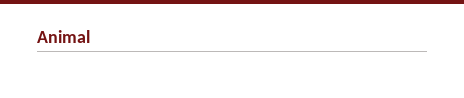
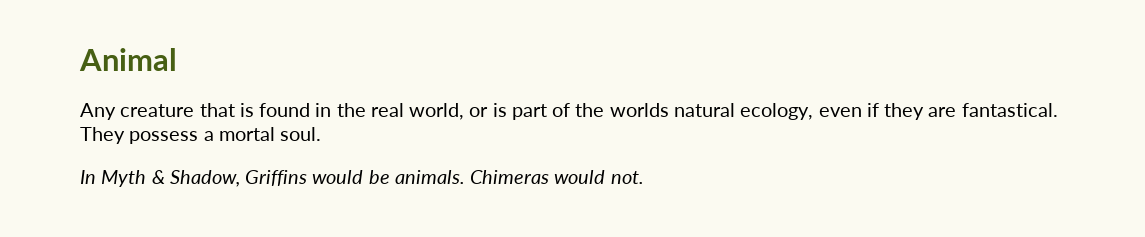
+ Any creature that is found in the real world, or is part of the worlds natural ecology, even if they are fantastical. They possess a mortal soul.
+ In Myth & Shadow, Griffins would be animals. Chimeras would not.

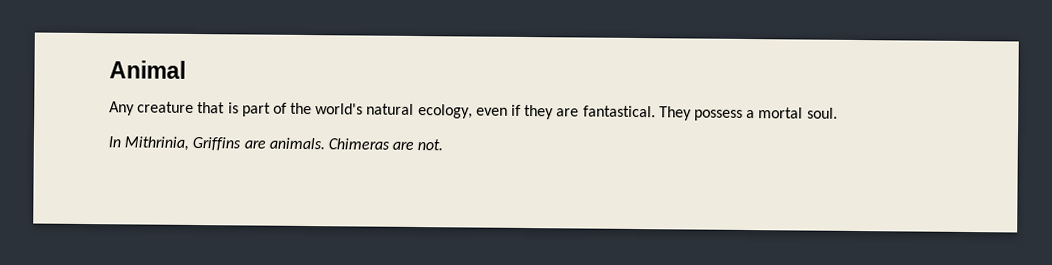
- Any creature that is found in the real world, or is part of the worlds natural ecology, even if they are fantastical.
+ Any creature that is part of the world's natural ecology, even if they are fantastical.
- In Myth & Shadow, Griffins would be animals.
+ In Mithrinia, Griffins are animals.
- Chimeras would not.
+ Chimeras are not.

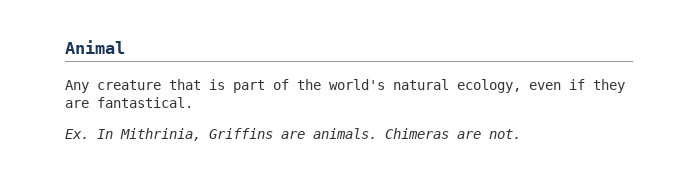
- Any creature that is part of the world's natural ecology, even if they are fantastical. They possess a mortal soul.
- In Mithrinia, Griffins are animals.
+ Any creature that is part of the world's natural ecology, even if they are fantastical.
+ Ex. In Mithrinia, Griffins are animals.

